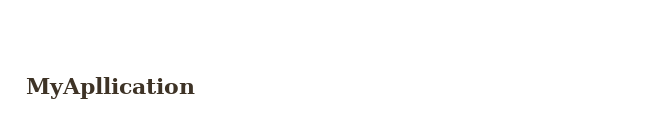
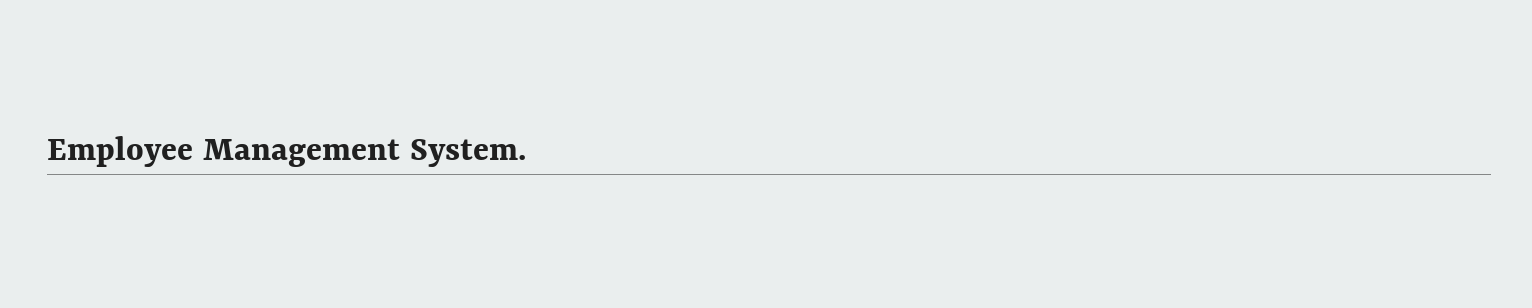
- MyApllication
+ Employee Management System.

